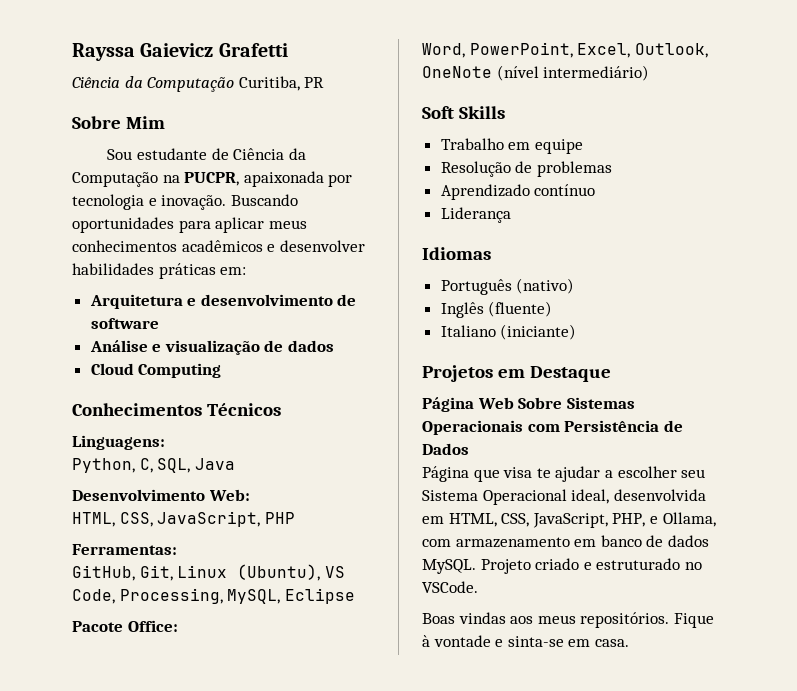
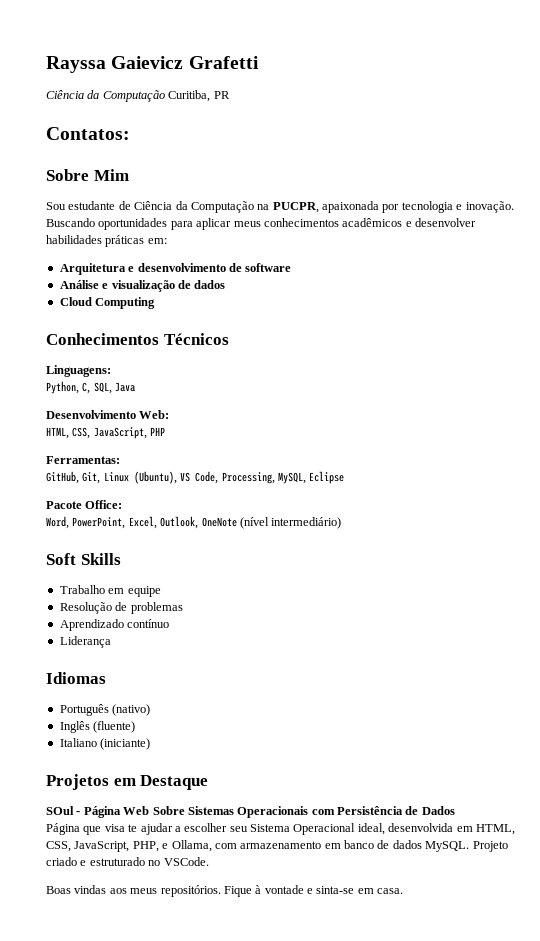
+ Contatos:
- Página Web Sobre Sistemas Operacionais com Persistência de Dados
+ SOul - Página Web Sobre Sistemas Operacionais com Persistência de Dados

